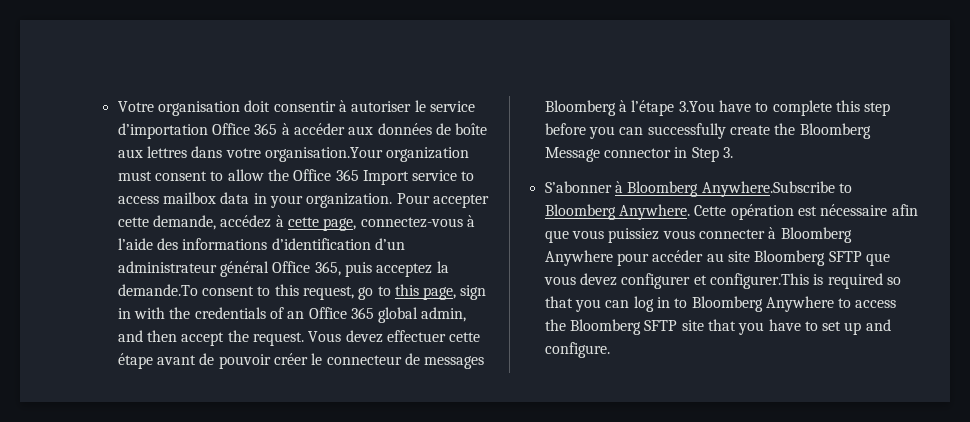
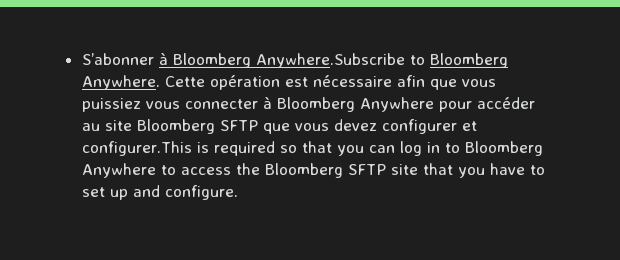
- Votre organisation doit consentir à autoriser le service d’importation Office 365 à accéder aux données de boîte aux lettres dans votre organisation.Your organization must consent to allow the Office 365 Import service to access mailbox data in your organization. Pour accepter cette demande, accédez à cette page, connectez-vous à l’aide des informations d’identification d’un administrateur général Office 365, puis acceptez la demande.To consent to this request, go to this page, sign in with the credentials of an Office 365 global admin, and then accept the request. Vous devez effectuer cette étape avant de pouvoir créer le connecteur de messages Bloomberg à l’étape 3.You have to complete this step before you can successfully create the Bloomberg Message connector in Step 3.

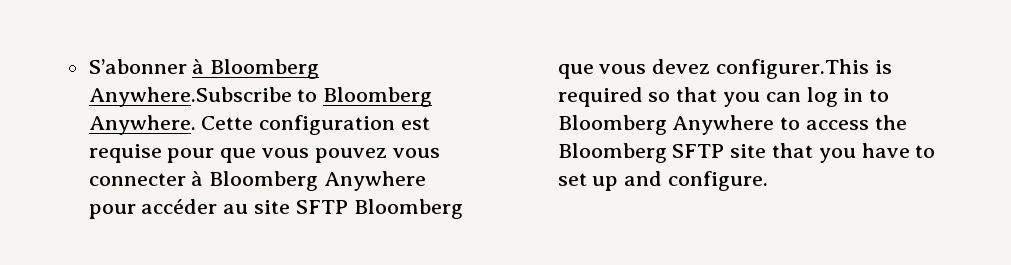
- Cette opération est nécessaire afin que vous puissiez vous connecter à Bloomberg Anywhere pour accéder au site Bloomberg SFTP que vous devez configurer et configurer.This is required so that you can log in to Bloomberg Anywhere to access the Bloomberg SFTP site that you have to set up and configure.
+ Cette configuration est requise pour que vous pouvez vous connecter à Bloomberg Anywhere pour accéder au site SFTP Bloomberg que vous devez configurer.This is required so that you can log in to Bloomberg Anywhere to access the Bloomberg SFTP site that you have to set up and configure.

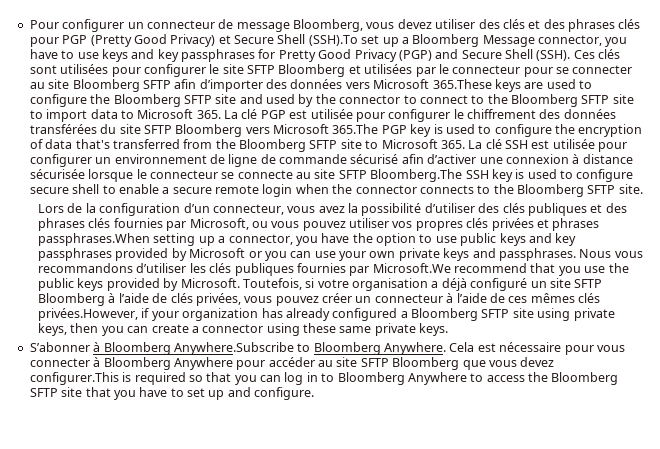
+ Pour configurer un connecteur de message Bloomberg, vous devez utiliser des clés et des phrases clés pour PGP (Pretty Good Privacy) et Secure Shell (SSH).To set up a Bloomberg Message connector, you have to use keys and key passphrases for Pretty Good Privacy (PGP) and Secure Shell (SSH). Ces clés sont utilisées pour configurer le site SFTP Bloomberg et utilisées par le connecteur pour se connecter au site Bloomberg SFTP afin d’importer des données vers Microsoft 365.These keys are used to configure the Bloomberg SFTP site and used by the connector to connect to the Bloomberg SFTP site to import data to Microsoft 365. La clé PGP est utilisée pour configurer le chiffrement des données transférées du site SFTP Bloomberg vers Microsoft 365.The PGP key is used to configure the encryption of data that's transferred from the Bloomberg SFTP site to Microsoft 365. La clé SSH est utilisée pour configurer un environnement de ligne de commande sécurisé afin d’activer une connexion à distance sécurisée lorsque le connecteur se connecte au site SFTP Bloomberg.The SSH key is used to configure secure shell to enable a secure remote login when the connector connects to the Bloomberg SFTP site.
+ Lors de la configuration d’un connecteur, vous avez la possibilité d’utiliser des clés publiques et des phrases clés fournies par Microsoft, ou vous pouvez utiliser vos propres clés privées et phrases passphrases.When setting up a connector, you have the option to use public keys and key passphrases provided by Microsoft or you can use your own private keys and passphrases. Nous vous recommandons d’utiliser les clés publiques fournies par Microsoft.We recommend that you use the public keys provided by Microsoft. Toutefois, si votre organisation a déjà configuré un site SFTP Bloomberg à l’aide de clés privées, vous pouvez créer un connecteur à l’aide de ces mêmes clés privées.However, if your organization has already configured a Bloomberg SFTP site using private keys, then you can create a connector using these same private keys.
- Cette configuration est requise pour que vous pouvez vous connecter à Bloomberg Anywhere pour accéder au site SFTP Bloomberg que vous devez configurer.This is required so that you can log in to Bloomberg Anywhere to access the Bloomberg SFTP site that you have to set up and configure.
+ Cela est nécessaire pour vous connecter à Bloomberg Anywhere pour accéder au site SFTP Bloomberg que vous devez configurer.This is required so that you can log in to Bloomberg Anywhere to access the Bloomberg SFTP site that you have to set up and configure.

